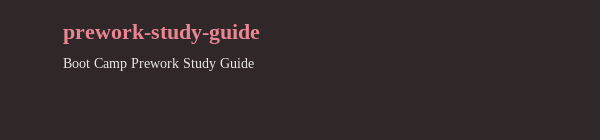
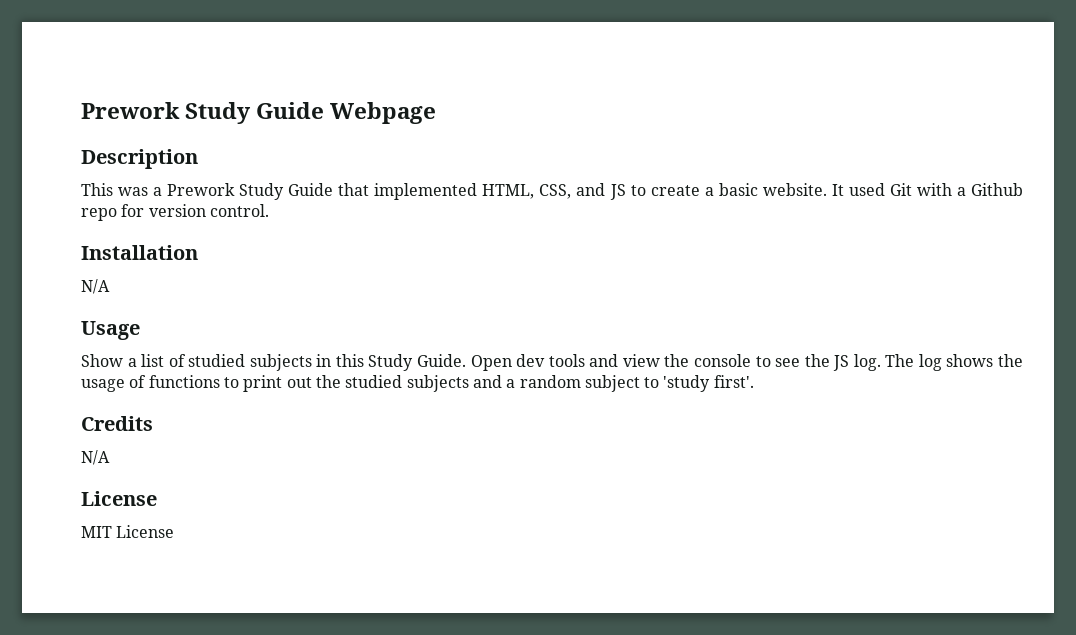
- prework-study-guide
- Boot Camp Prework Study Guide
+ Prework Study Guide Webpage
+ Description
+ This was a Prework Study Guide that implemented HTML, CSS, and JS to create a basic website. It used Git with a Github repo for version control.
+ Installation
+ N/A
+ Usage
+ Show a list of studied subjects in this Study Guide. Open dev tools and view the console to see the JS log. The log shows the usage of functions to print out the studied subjects and a random subject to 'study first'.
+ Credits
+ N/A
+ License
+ MIT License

